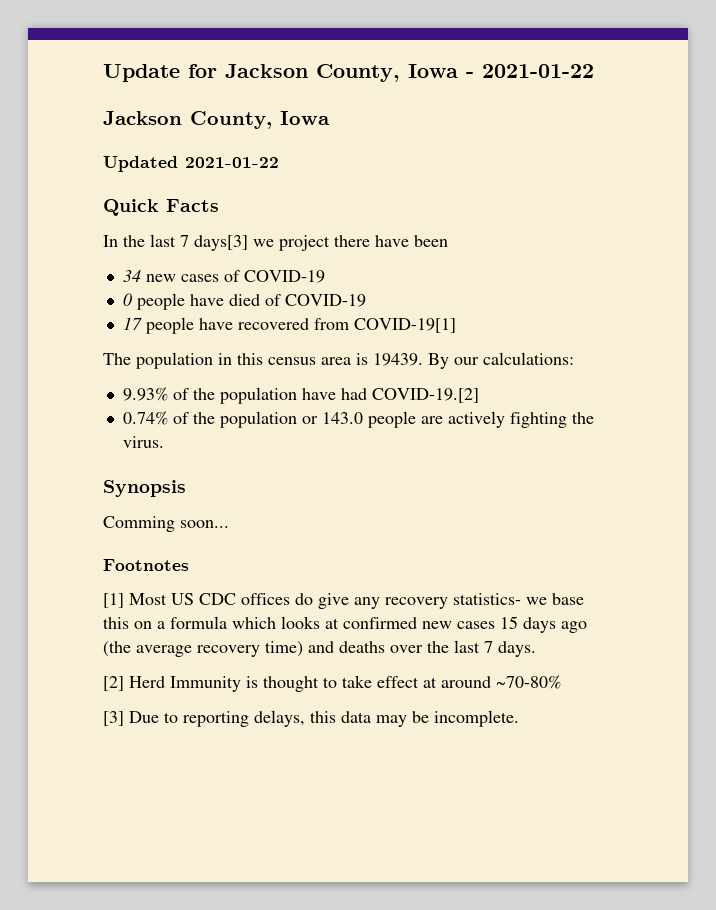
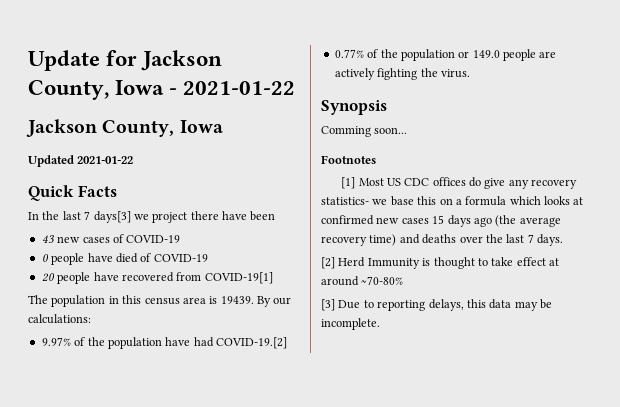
- 34 new cases of COVID-19
+ 43 new cases of COVID-19
- 17 people have recovered from COVID-19[1]
+ 20 people have recovered from COVID-19[1]
- 9.93% of the population have had COVID-19.[2]
+ 9.97% of the population have had COVID-19.[2]
- 0.74% of the population or 143.0 people are actively fighting the virus.
+ 0.77% of the population or 149.0 people are actively fighting the virus.

